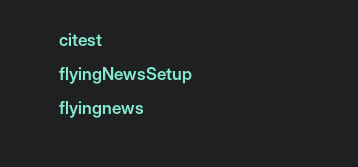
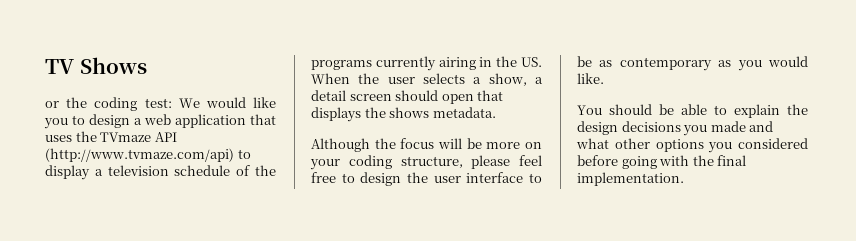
- citest
- flyingNewsSetup
- flyingnews
+ TV Shows
+ or the coding test: We would like you to design a web application that uses the TVmaze API (http://www.tvmaze.com/api) to display a television schedule of the programs currently airing in the US. When the user selects a show, a detail screen should open that displays the shows metadata.
+ Although the focus will be more on your coding structure, please feel free to design the user interface to be as contemporary as you would like.
+ You should be able to explain the design decisions you made and what other options you considered before going with the final implementation.

